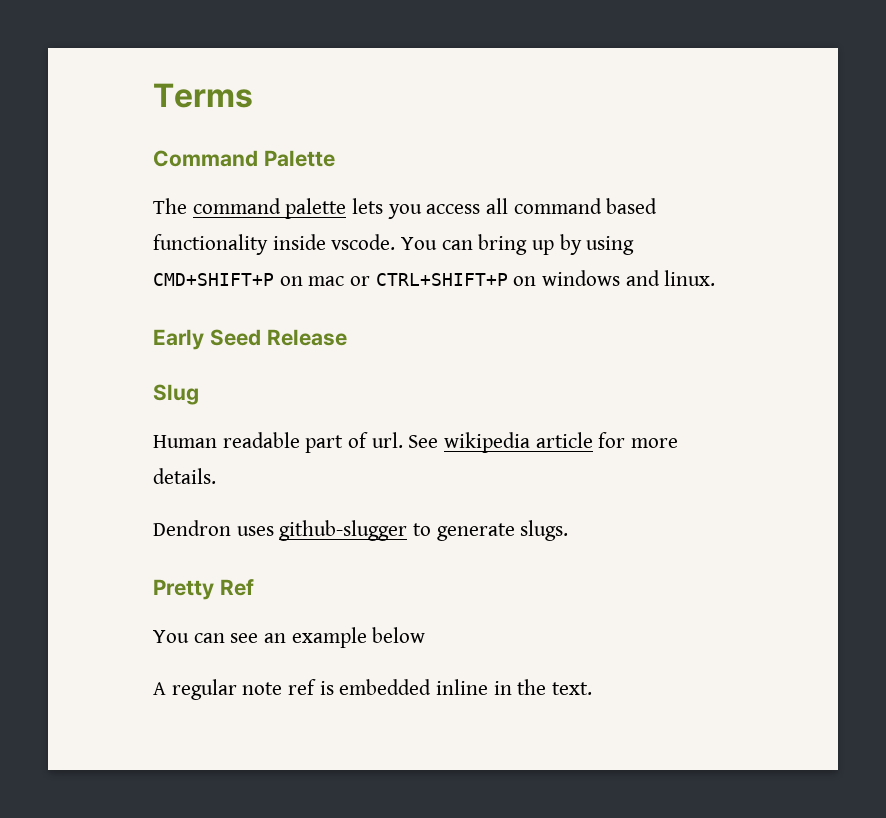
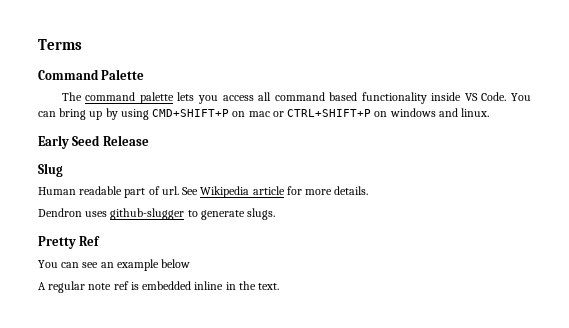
- The command palette lets you access all command based functionality inside vscode.
+ The command palette lets you access all command based functionality inside VS Code.
- See wikipedia article for more details.
+ See Wikipedia article for more details.

